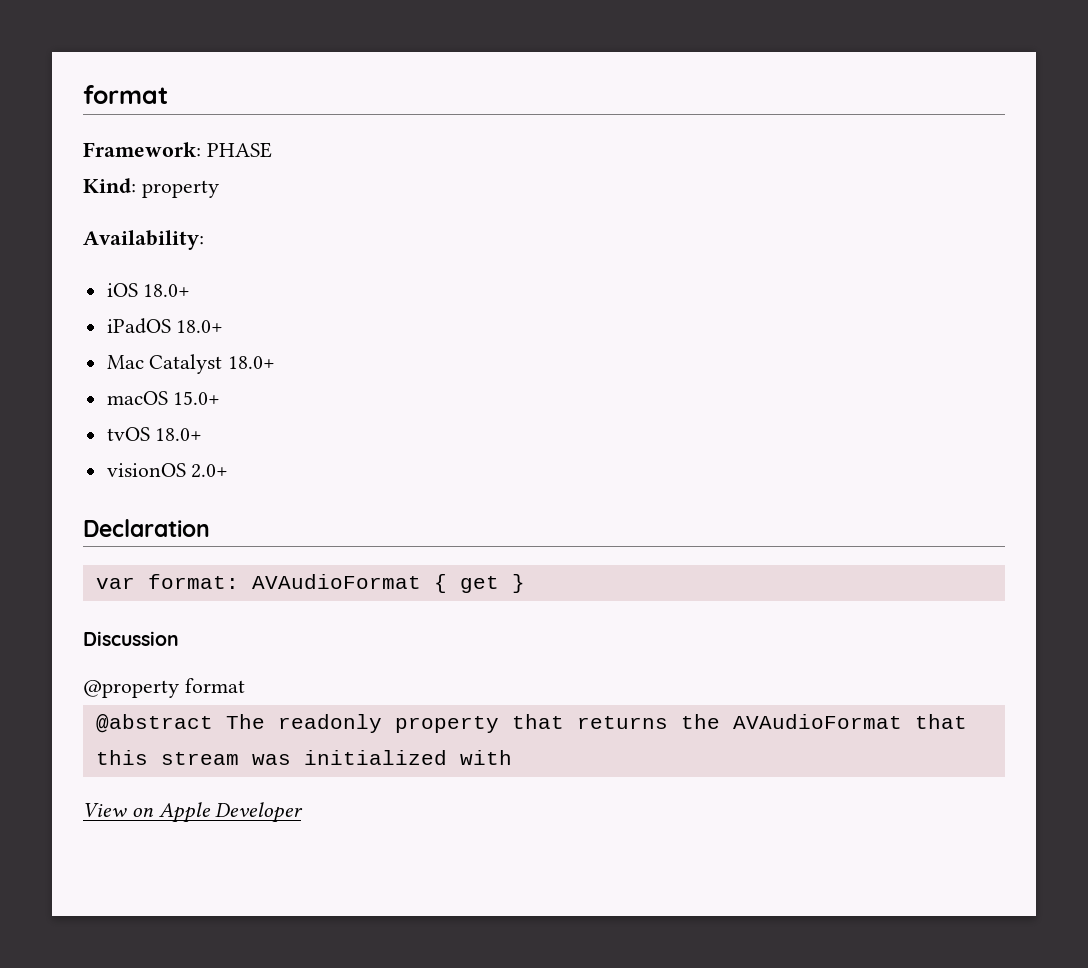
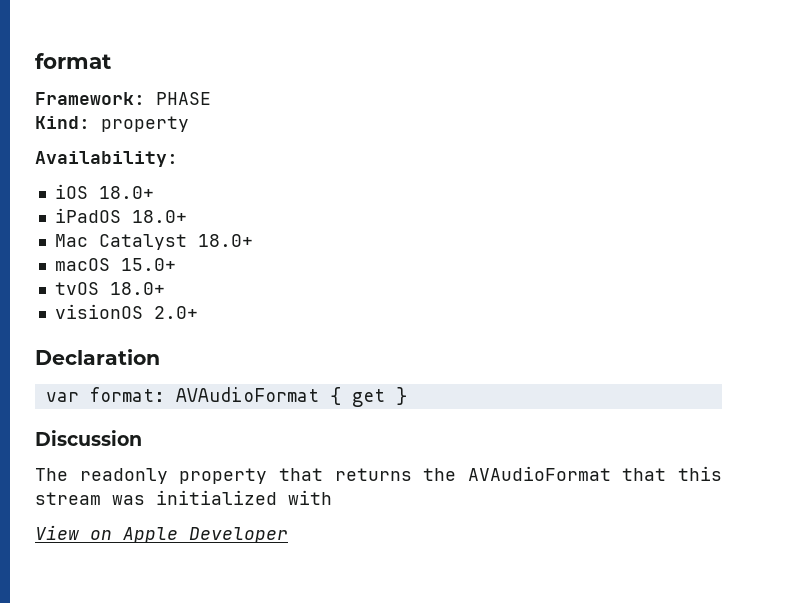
- @property format
- @abstract The readonly property that returns the AVAudioFormat that this stream was initialized with
+ The readonly property that returns the AVAudioFormat that this stream was initialized with

